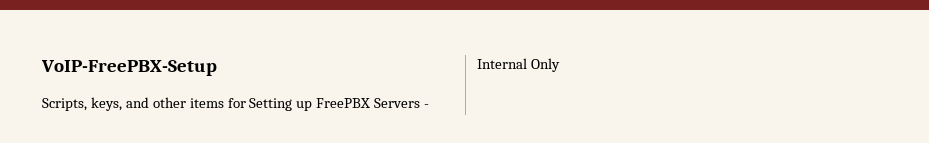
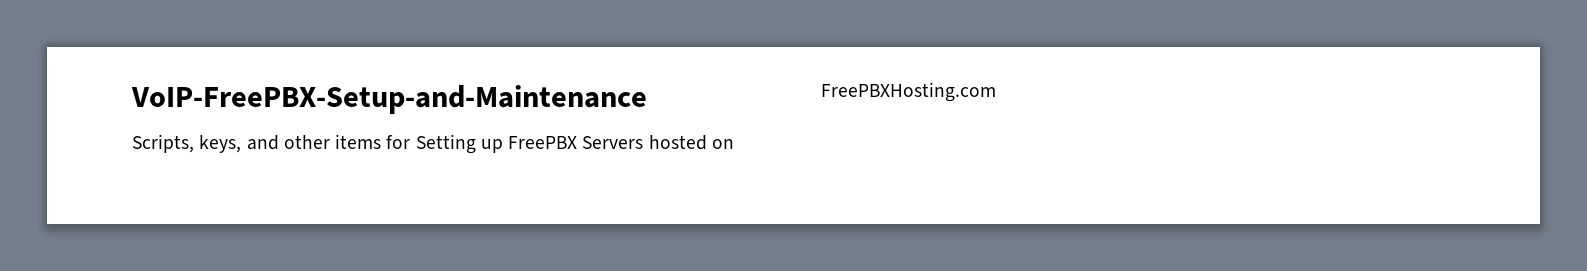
- VoIP-FreePBX-Setup
+ VoIP-FreePBX-Setup-and-Maintenance
- Scripts, keys, and other items for Setting up FreePBX Servers - Internal Only
+ Scripts, keys, and other items for Setting up FreePBX Servers hosted on FreePBXHosting.com

